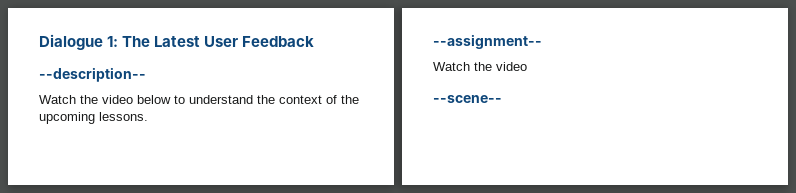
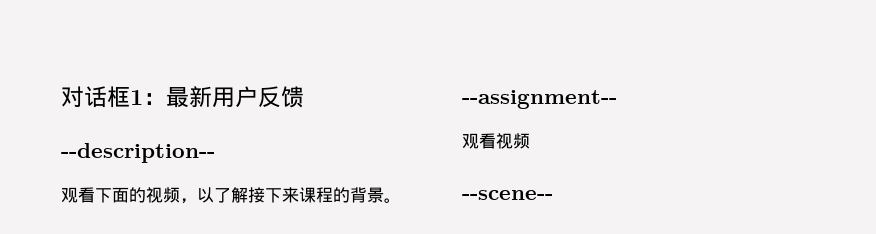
- Dialogue 1: The Latest User Feedback
+ 对话框1：最新用户反馈
  --description--
- Watch the video below to understand the context of the upcoming lessons.
+ 观看下面的视频，以了解接下来课程的背景。
  --assignment--
- Watch the video
+ 观看视频

